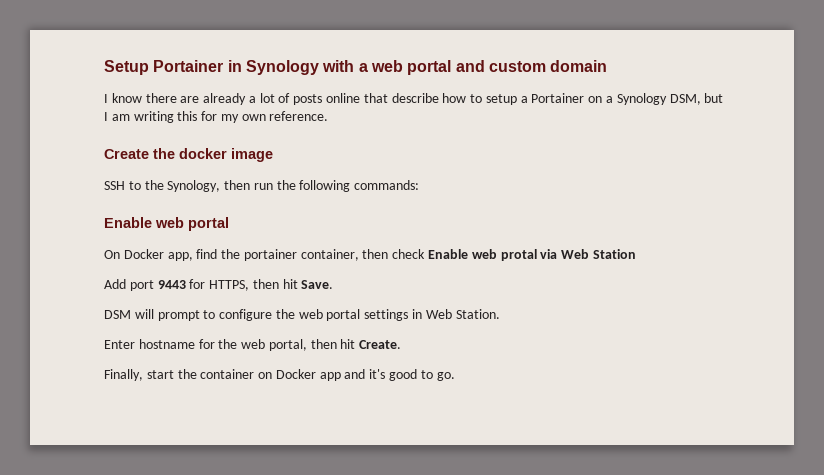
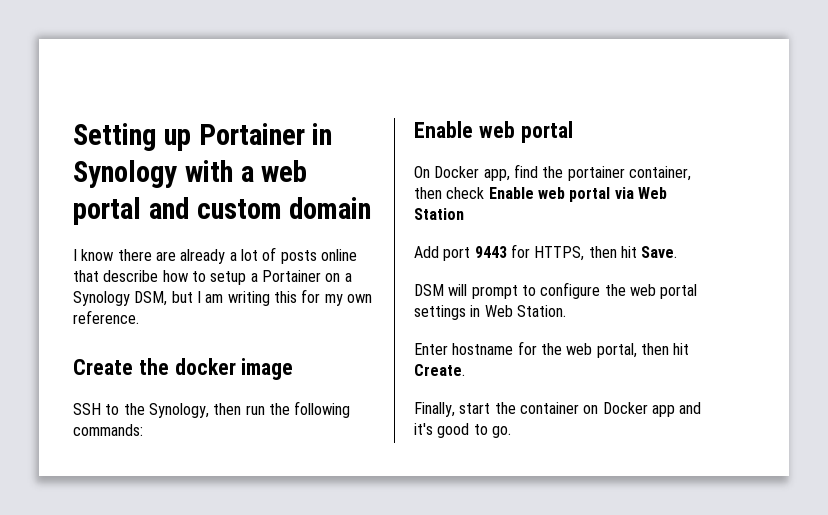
- Setup Portainer in Synology with a web portal and custom domain
+ Setting up Portainer in Synology with a web portal and custom domain
- On Docker app, find the portainer container, then check Enable web protal via Web Station
+ On Docker app, find the portainer container, then check Enable web portal via Web Station

